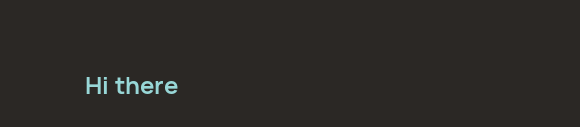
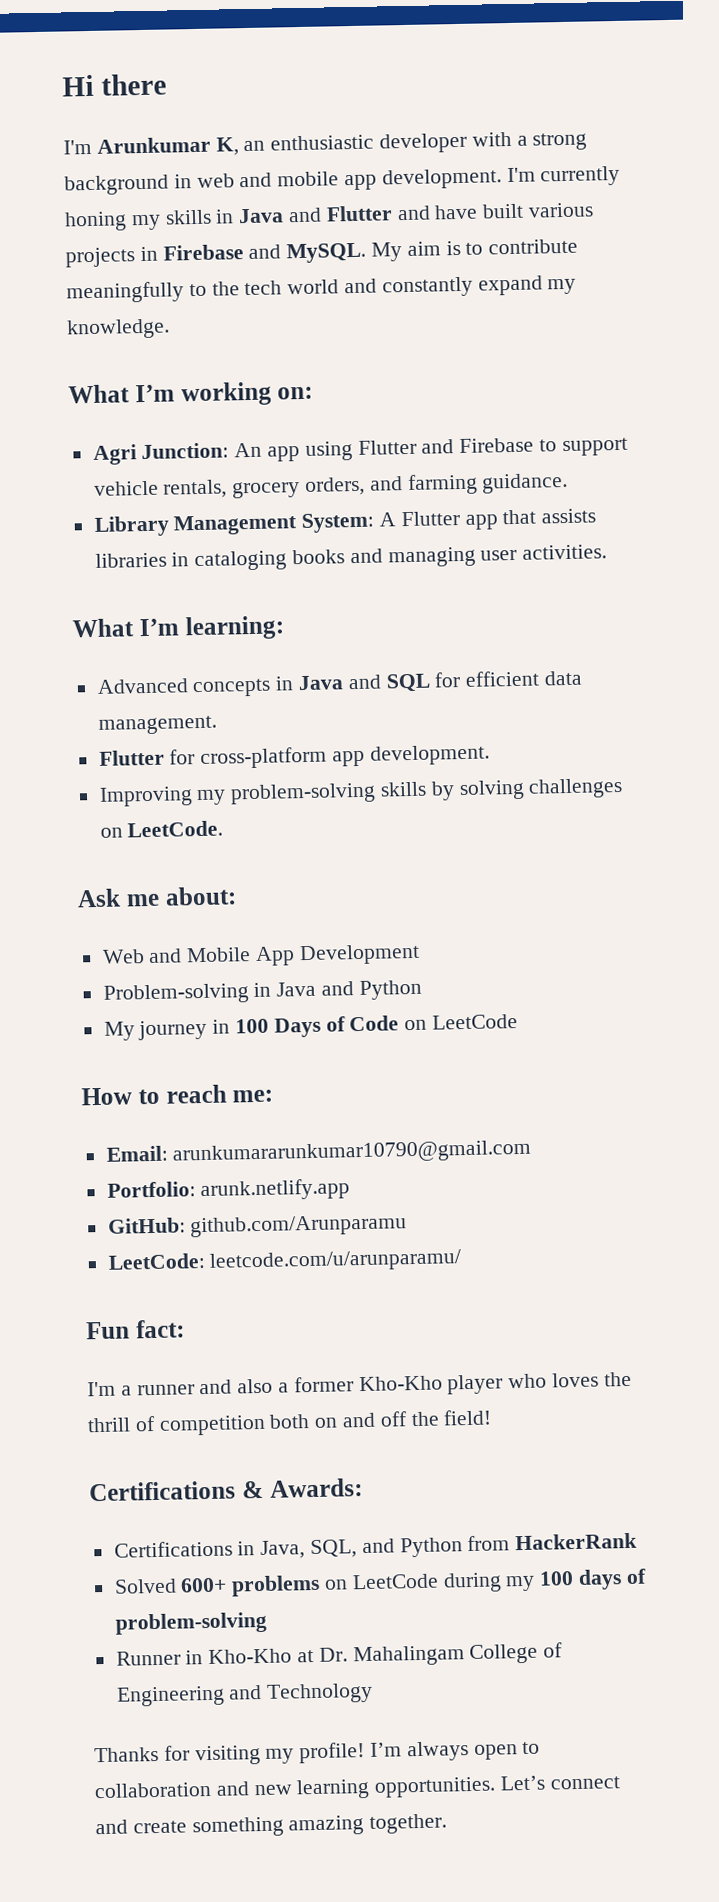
+ I'm Arunkumar K, an enthusiastic developer with a strong background in web and mobile app development. I'm currently honing my skills in Java and Flutter and have built various projects in Firebase and MySQL. My aim is to contribute meaningfully to the tech world and constantly expand my knowledge.
+ What I’m working on:
+ Agri Junction: An app using Flutter and Firebase to support vehicle rentals, grocery orders, and farming guidance.
+ Library Management System: A Flutter app that assists libraries in cataloging books and managing user activities.
+ What I’m learning:
+ Advanced concepts in Java and SQL for efficient data management.
+ Flutter for cross-platform app development.
+ Improving my problem-solving skills by solving challenges on LeetCode.
+ Ask me about:
+ Web and Mobile App Development
+ Problem-solving in Java and Python
+ My journey in 100 Days of Code on LeetCode
+ How to reach me:
+ Email: arunkumararunkumar10790@gmail.com
+ Portfolio: arunk.netlify.app
+ GitHub: github.com/Arunparamu
+ LeetCode: leetcode.com/u/arunparamu/
+ Fun fact:
+ I'm a runner and also a former Kho-Kho player who loves the thrill of competition both on and off the field!
+ Certifications & Awards:
+ Certifications in Java, SQL, and Python from HackerRank
+ Solved 600+ problems on LeetCode during my 100 days of problem-solving
+ Runner in Kho-Kho at Dr. Mahalingam College of Engineering and Technology
+ Thanks for visiting my profile! I’m always open to collaboration and new learning opportunities. Let’s connect and create something amazing together.

